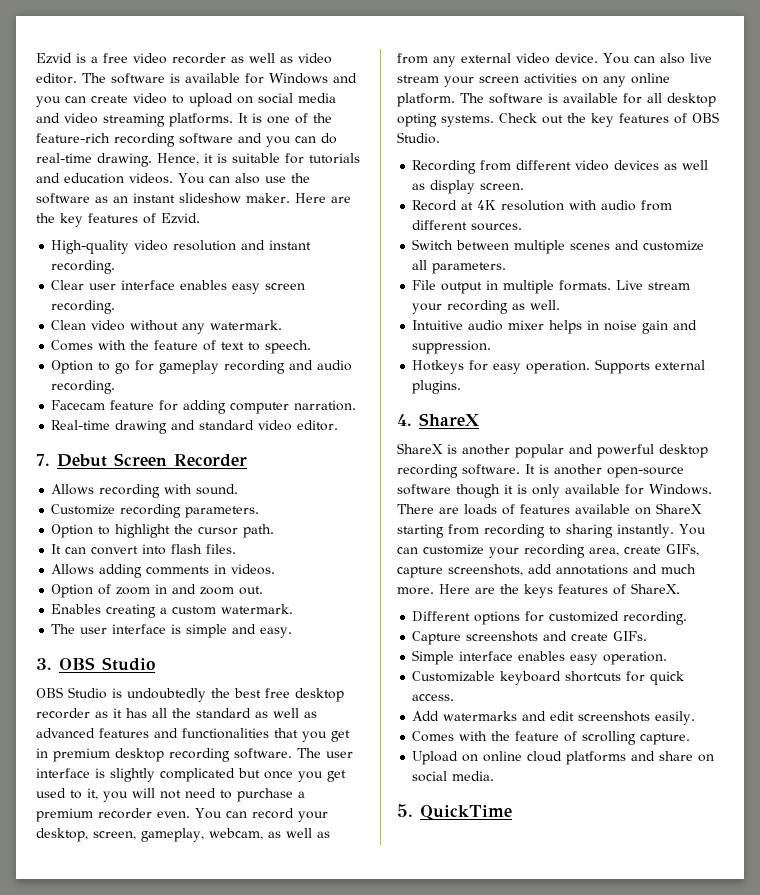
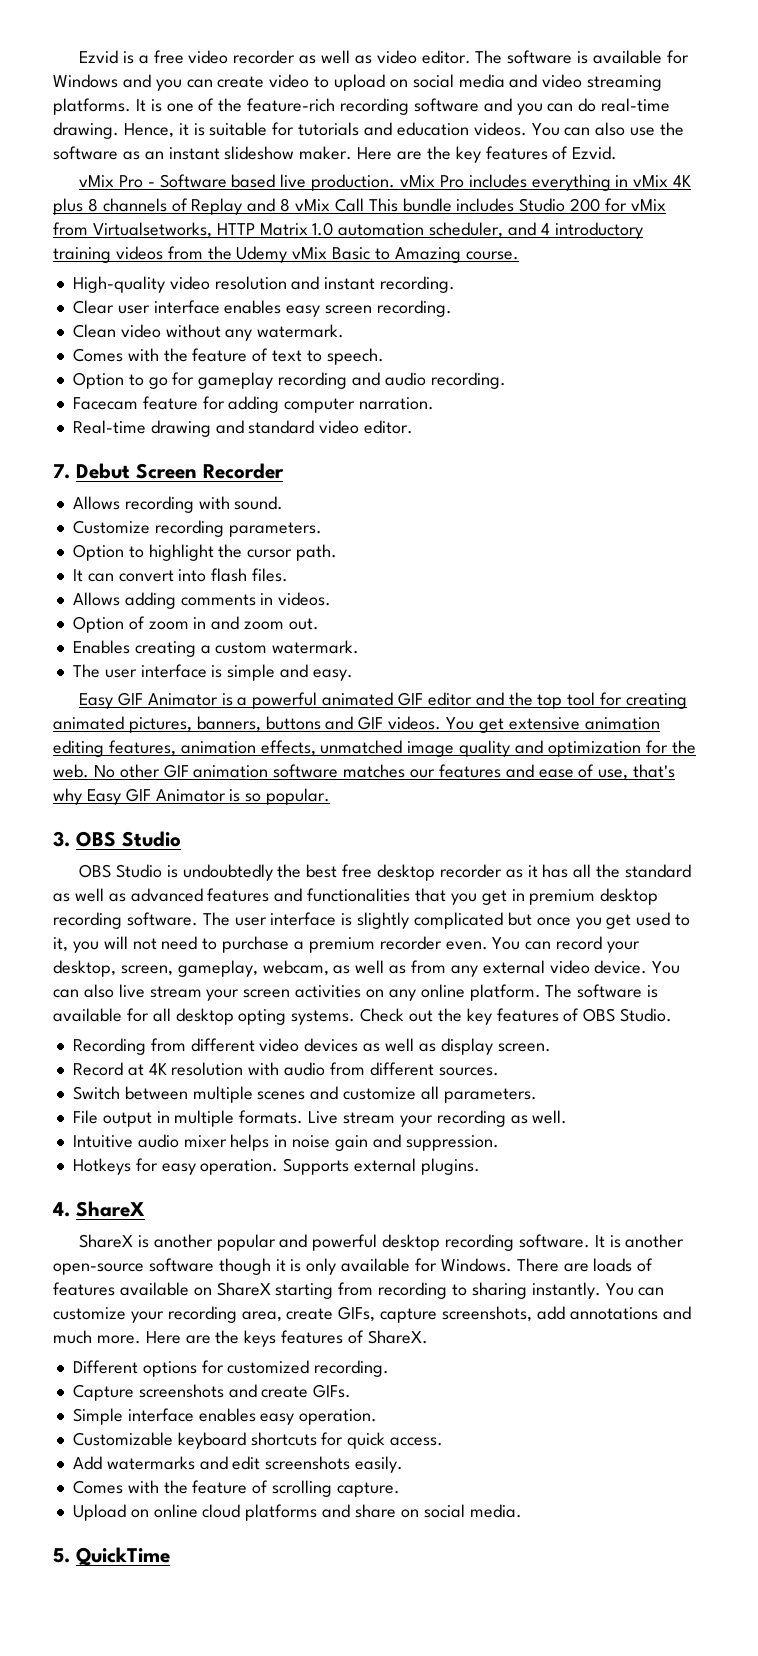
+ vMix Pro - Software based live production. vMix Pro includes everything in vMix 4K plus 8 channels of Replay and 8 vMix Call This bundle includes Studio 200 for vMix from Virtualsetworks, HTTP Matrix 1.0 automation scheduler, and 4 introductory training videos from the Udemy vMix Basic to Amazing course.
+ Easy GIF Animator is a powerful animated GIF editor and the top tool for creating animated pictures, banners, buttons and GIF videos. You get extensive animation editing features, animation effects, unmatched image quality and optimization for the web. No other GIF animation software matches our features and ease of use, that's why Easy GIF Animator is so popular.

